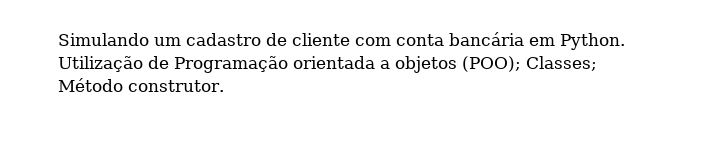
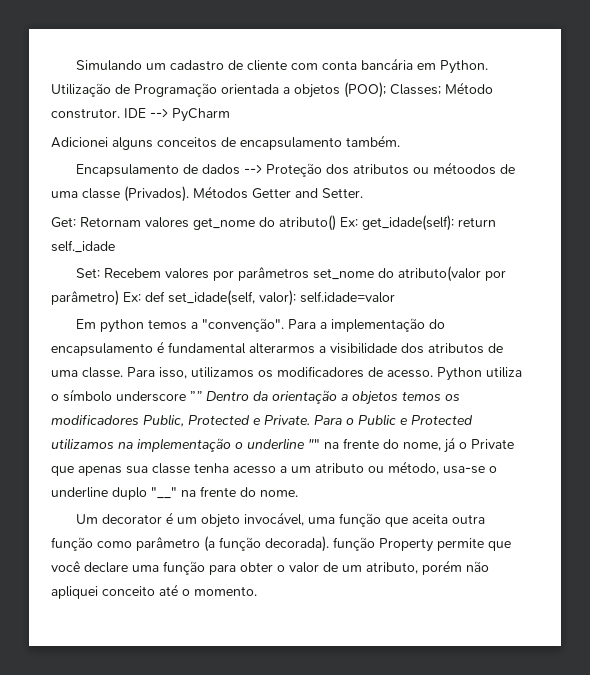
+ IDE --> PyCharm
+ Adicionei alguns conceitos de encapsulamento também.
+ Encapsulamento de dados --> Proteção dos atributos ou métoodos de uma classe (Privados). Métodos Getter and Setter.
+ Get: Retornam valores get_nome do atributo() Ex: get_idade(self): return self._idade
+ Set: Recebem valores por parâmetros set_nome do atributo(valor por parâmetro) Ex: def set_idade(self, valor): self.idade=valor
+ Em python temos a "convenção". Para a implementação do encapsulamento é fundamental alterarmos a visibilidade dos atributos de uma classe. Para isso, utilizamos os modificadores de acesso. Python utiliza o símbolo underscore ”” Dentro da orientação a objetos temos os modificadores Public, Protected e Private. Para o Public e Protected utilizamos na implementação o underline "" na frente do nome, já o Private que apenas sua classe tenha acesso a um atributo ou método, usa-se o underline duplo "__" na frente do nome.
+ Um decorator é um objeto invocável, uma função que aceita outra função como parâmetro (a função decorada). função Property permite que você declare uma função para obter o valor de um atributo, porém não apliquei conceito até o momento.

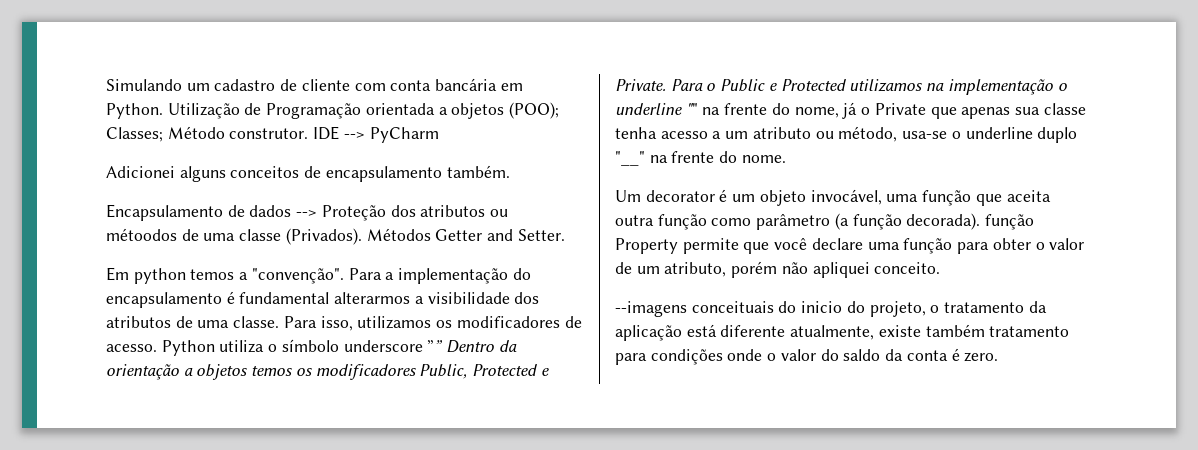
- Get: Retornam valores get_nome do atributo() Ex: get_idade(self): return self._idade
- Set: Recebem valores por parâmetros set_nome do atributo(valor por parâmetro) Ex: def set_idade(self, valor): self.idade=valor
- Um decorator é um objeto invocável, uma função que aceita outra função como parâmetro (a função decorada). função Property permite que você declare uma função para obter o valor de um atributo, porém não apliquei conceito até o momento.
+ Um decorator é um objeto invocável, uma função que aceita outra função como parâmetro (a função decorada). função Property permite que você declare uma função para obter o valor de um atributo, porém não apliquei conceito.
+ --imagens conceituais do inicio do projeto, o tratamento da aplicação está diferente atualmente, existe também tratamento para condições onde o valor do saldo da conta é zero.

